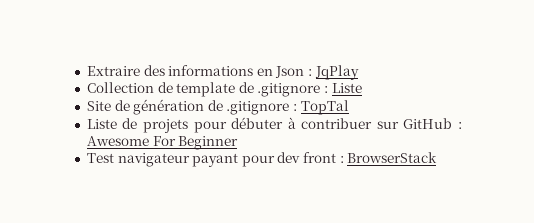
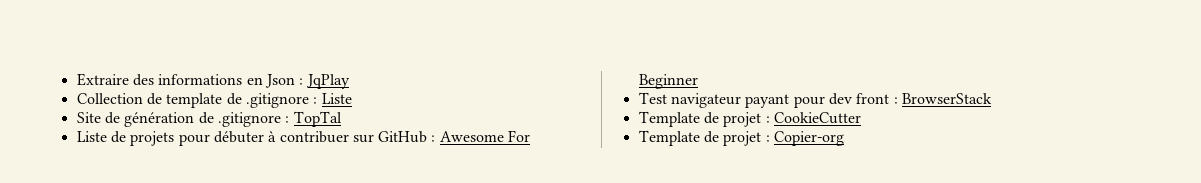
+ Template de projet : CookieCutter
+ Template de projet : Copier-org

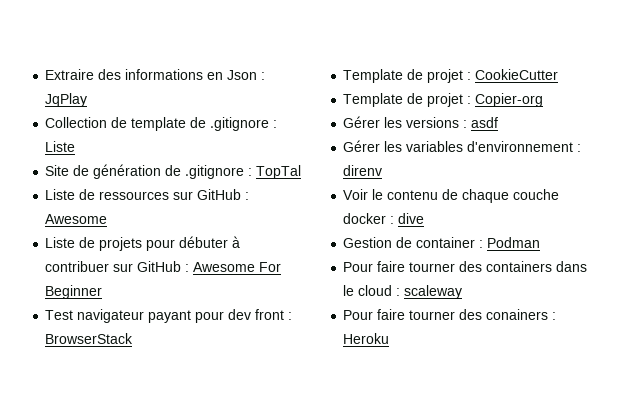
+ Liste de ressources sur GitHub : Awesome
+ Gérer les versions : asdf
+ Gérer les variables d'environnement : direnv
+ Voir le contenu de chaque couche docker : dive
+ Gestion de container : Podman
+ Pour faire tourner des containers dans le cloud : scaleway
+ Pour faire tourner des conainers : Heroku

